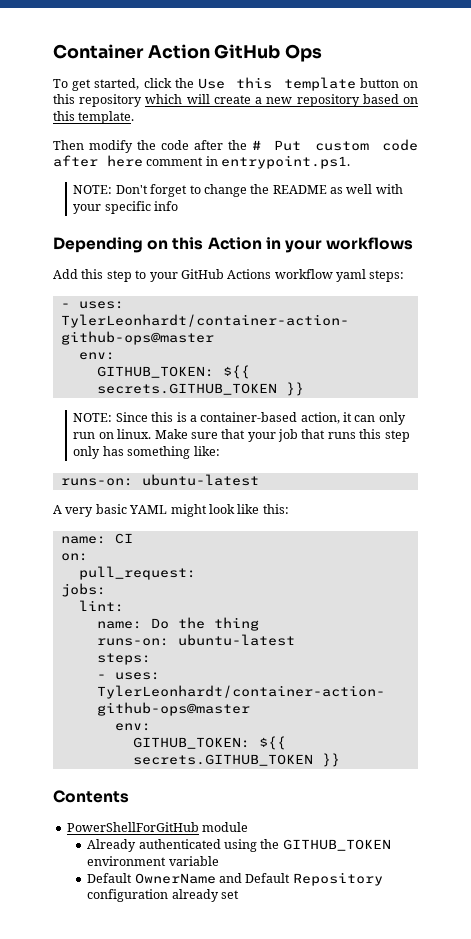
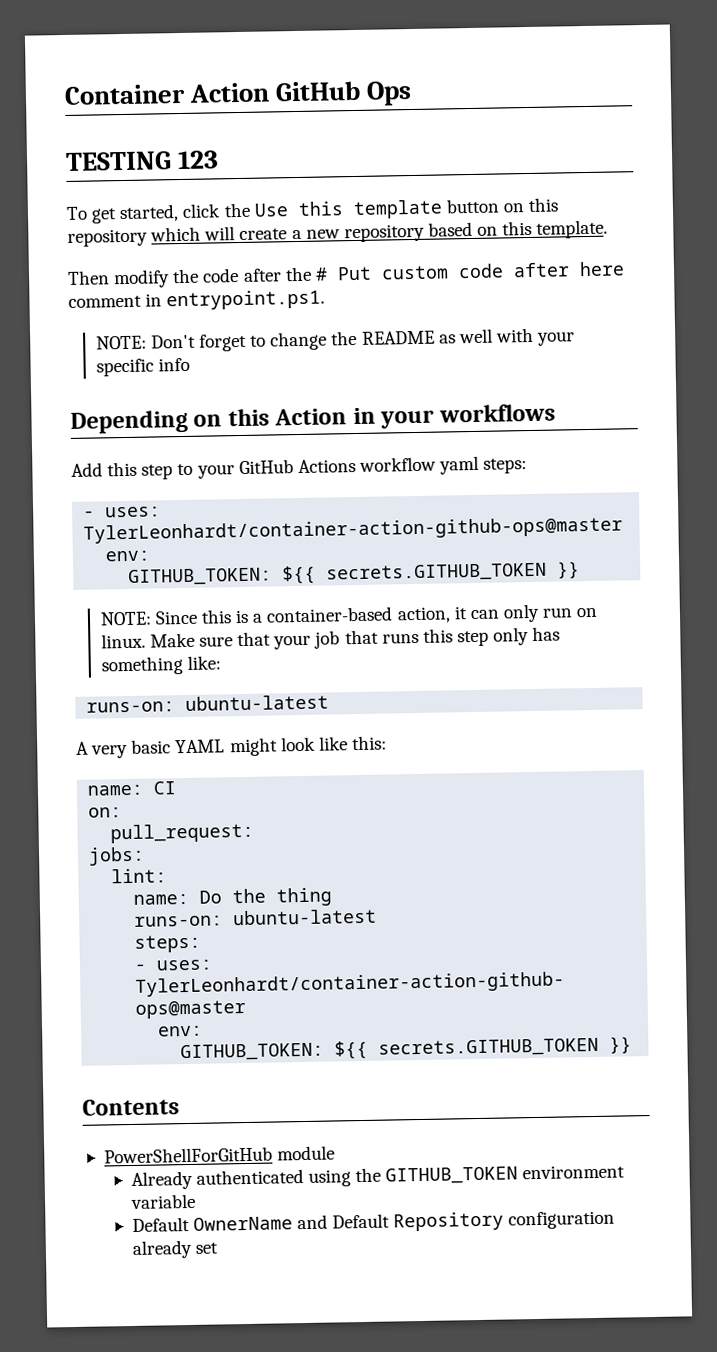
+ TESTING 123

